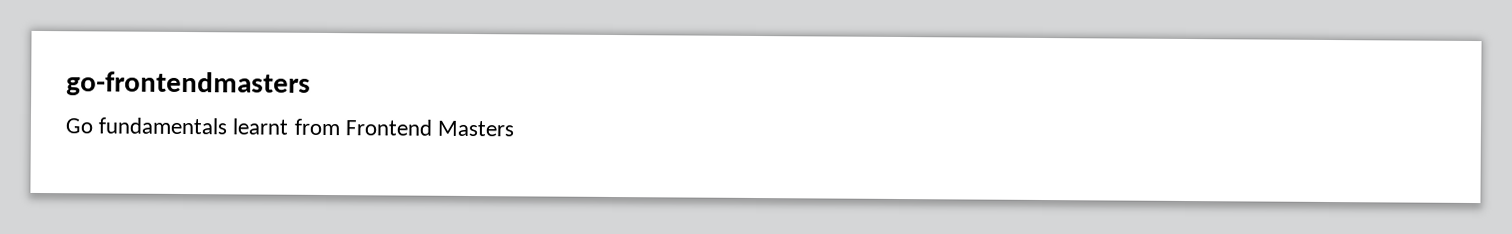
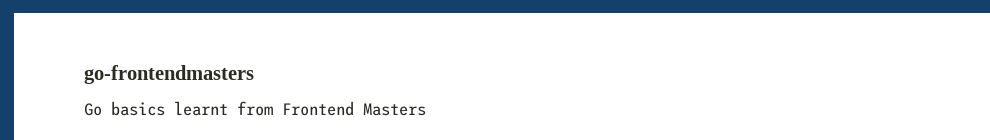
- Go fundamentals learnt from Frontend Masters
+ Go basics learnt from Frontend Masters

